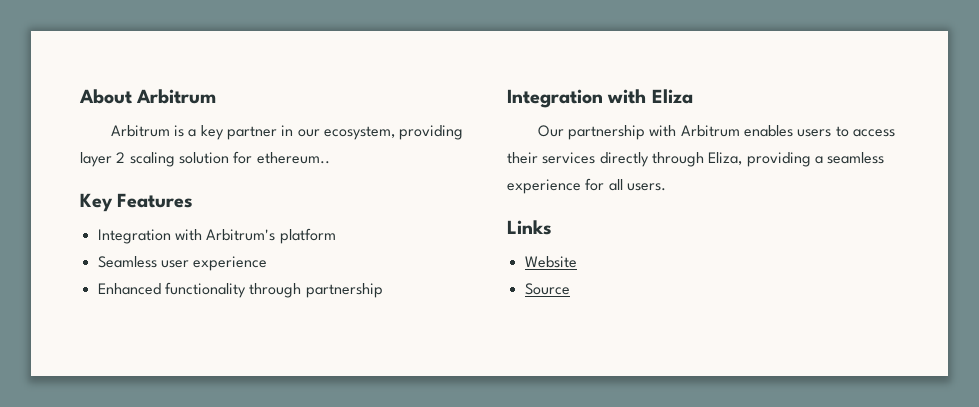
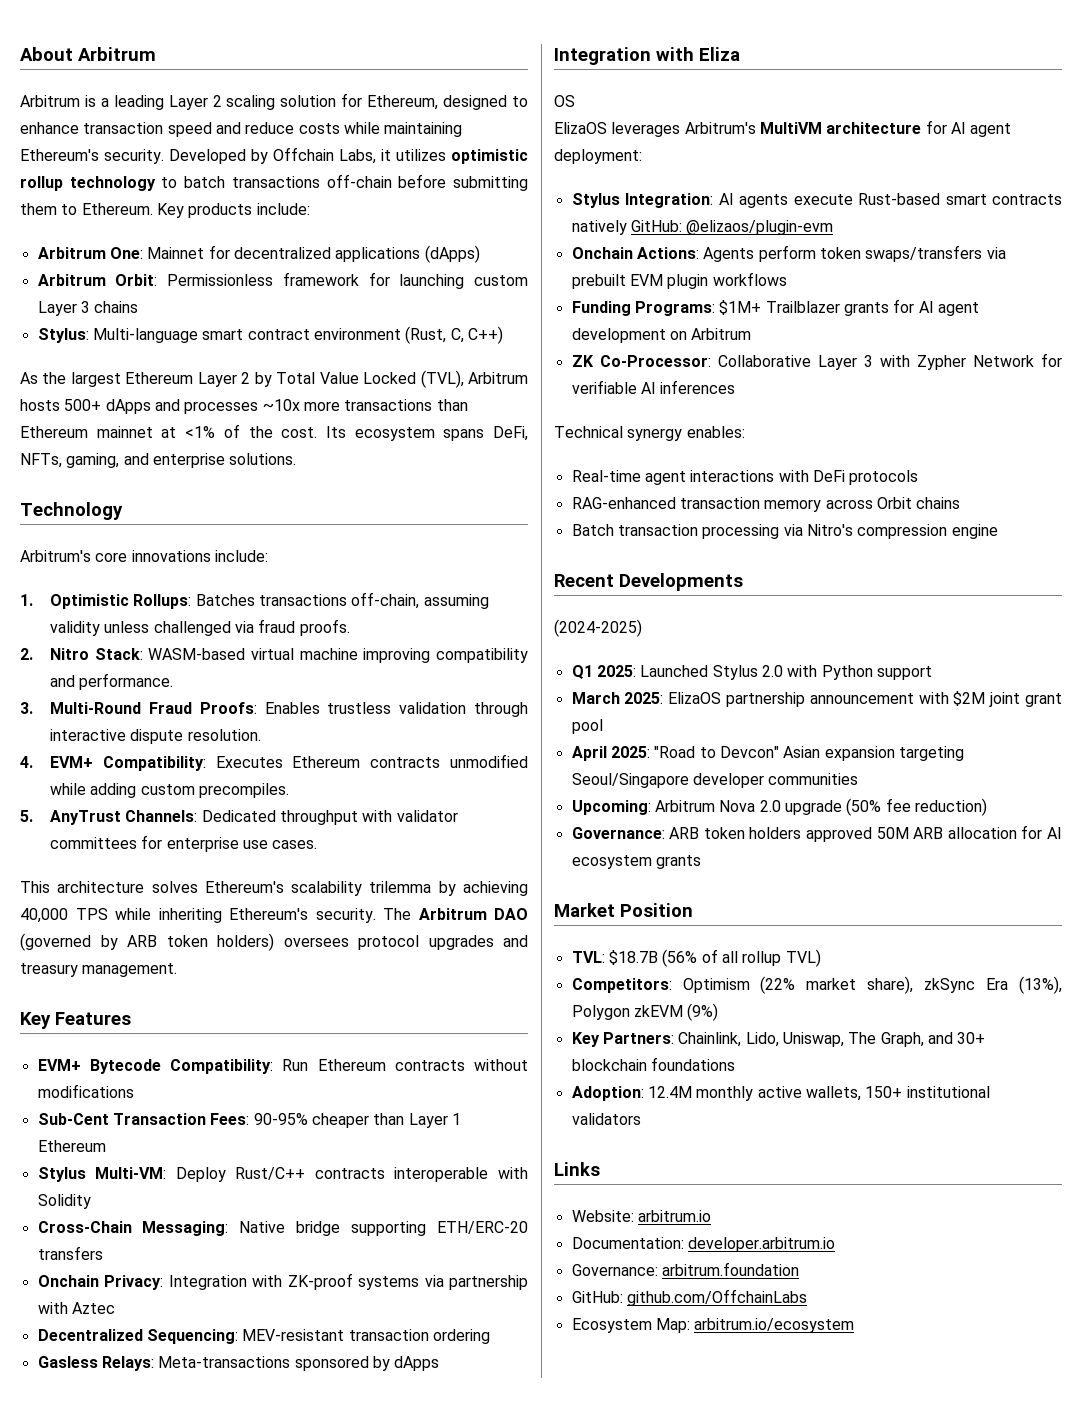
- Arbitrum is a key partner in our ecosystem, providing layer 2 scaling solution for ethereum..
+ Arbitrum is a leading Layer 2 scaling solution for Ethereum, designed to enhance transaction speed and reduce costs while maintaining Ethereum's security. Developed by Offchain Labs, it utilizes optimistic rollup technology to batch transactions off-chain before submitting them to Ethereum. Key products include:
+ Arbitrum One: Mainnet for decentralized applications (dApps)
+ Arbitrum Orbit: Permissionless framework for launching custom Layer 3 chains
+ Stylus: Multi-language smart contract environment (Rust, C, C++)
+ As the largest Ethereum Layer 2 by Total Value Locked (TVL), Arbitrum hosts 500+ dApps and processes ~10x more transactions than Ethereum mainnet at <1% of the cost. Its ecosystem spans DeFi, NFTs, gaming, and enterprise solutions.
+ Technology
+ Arbitrum's core innovations include:
+ 1. Optimistic Rollups: Batches transactions off-chain, assuming validity unless challenged via fraud proofs.
+ 2. Nitro Stack: WASM-based virtual machine improving compatibility and performance.
+ 3. Multi-Round Fraud Proofs: Enables trustless validation through interactive dispute resolution.
+ 4. EVM+ Compatibility: Executes Ethereum contracts unmodified while adding custom precompiles.
+ 5. AnyTrust Channels: Dedicated throughput with validator committees for enterprise use cases.
+ This architecture solves Ethereum's scalability trilemma by achieving 40,000 TPS while inheriting Ethereum's security. The Arbitrum DAO (governed by ARB token holders) oversees protocol upgrades and treasury management.
  Key Features
- Integration with Arbitrum's platform
- Seamless user experience
- Enhanced functionality through partnership
+ EVM+ Bytecode Compatibility: Run Ethereum contracts without modifications
+ Sub-Cent Transaction Fees: 90-95% cheaper than Layer 1 Ethereum
+ Stylus Multi-VM: Deploy Rust/C++ contracts interoperable with Solidity
+ Cross-Chain Messaging: Native bridge supporting ETH/ERC-20 transfers
+ Onchain Privacy: Integration with ZK-proof systems via partnership with Aztec
+ Decentralized Sequencing: MEV-resistant transaction ordering
+ Gasless Relays: Meta-transactions sponsored by dApps
  Integration with Eliza
- Our partnership with Arbitrum enables users to access their services directly through Eliza, providing a seamless experience for all users.
+ OS
+ ElizaOS leverages Arbitrum's MultiVM architecture for AI agent deployment:
+ Stylus Integration: AI agents execute Rust-based smart contracts natively GitHub: @elizaos/plugin-evm
+ Onchain Actions: Agents perform token swaps/transfers via prebuilt EVM plugin workflows
+ Funding Programs: $1M+ Trailblazer grants for AI agent development on Arbitrum
+ ZK Co-Processor: Collaborative Layer 3 with Zypher Network for verifiable AI inferences
+ Technical synergy enables:
+ Real-time agent interactions with DeFi protocols
+ RAG-enhanced transaction memory across Orbit chains
+ Batch transaction processing via Nitro's compression engine
+ Recent Developments
+ (2024-2025)
+ Q1 2025: Launched Stylus 2.0 with Python support
+ March 2025: ElizaOS partnership announcement with $2M joint grant pool
+ April 2025: "Road to Devcon" Asian expansion targeting Seoul/Singapore developer communities
+ Upcoming: Arbitrum Nova 2.0 upgrade (50% fee reduction)
+ Governance: ARB token holders approved 50M ARB allocation for AI ecosystem grants
+ Market Position
+ TVL: $18.7B (56% of all rollup TVL)
+ Competitors: Optimism (22% market share), zkSync Era (13%), Polygon zkEVM (9%)
+ Key Partners: Chainlink, Lido, Uniswap, The Graph, and 30+ blockchain foundations
+ Adoption: 12.4M monthly active wallets, 150+ institutional validators
  Links
- Website
- Source
+ Website: arbitrum.io
+ Documentation: developer.arbitrum.io
+ Governance: arbitrum.foundation
+ GitHub: github.com/OffchainLabs
+ Ecosystem Map: arbitrum.io/ecosystem

